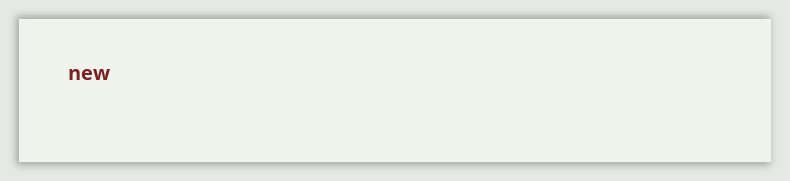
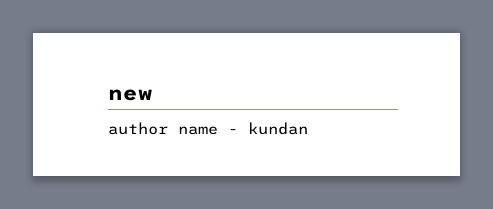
+ author name - kundan

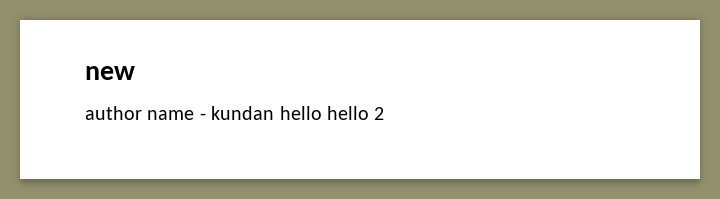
- author name - kundan
+ author name - kundan hello hello 2

